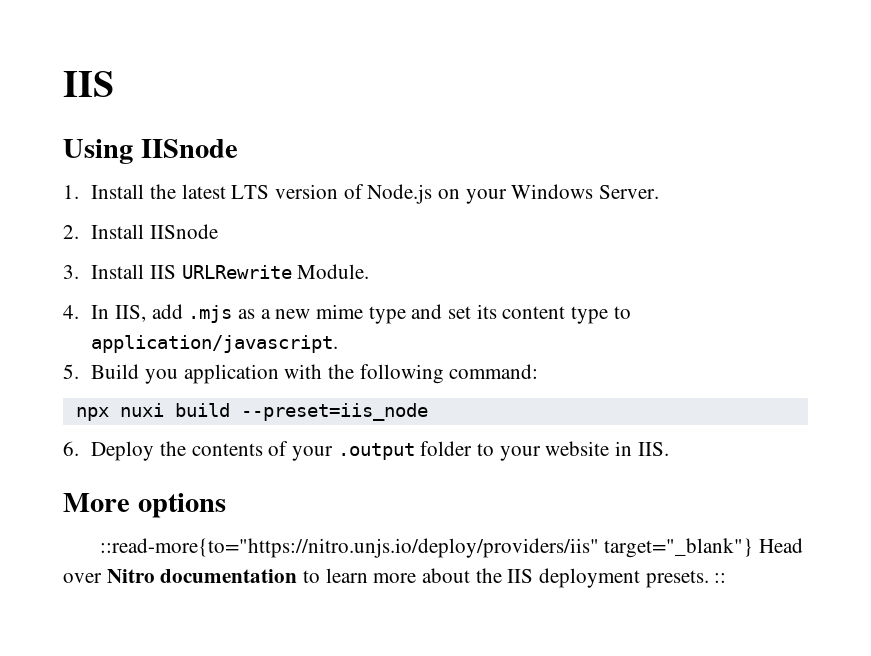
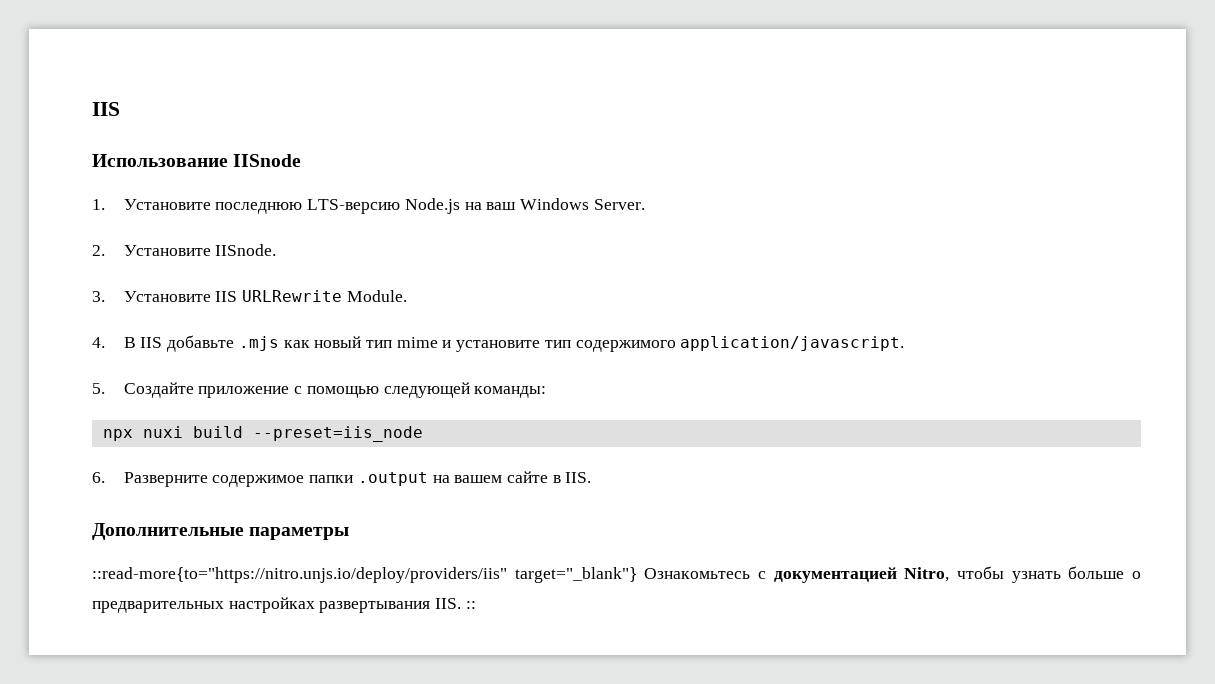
- Using IISnode
+ Использование IISnode
- 1. Install the latest LTS version of Node.js on your Windows Server.
+ 1. Установите последнюю LTS-версию Node.js на ваш Windows Server.
- 2. Install IISnode
+ 2. Установите IISnode.
- 3. Install IIS URLRewrite Module.
+ 3. Установите IIS URLRewrite Module.
- 4. In IIS, add .mjs as a new mime type and set its content type to application/javascript.
- 5. Build you application with the following command:
+ 4. В IIS добавьте .mjs как новый тип mime и установите тип содержимого application/javascript.
+ 5. Создайте приложение с помощью следующей команды:
- 6. Deploy the contents of your .output folder to your website in IIS.
+ 6. Разверните содержимое папки .output на вашем сайте в IIS.
- More options
+ Дополнительные параметры
- ::read-more{to="https://nitro.unjs.io/deploy/providers/iis" target="_blank"} Head over Nitro documentation to learn more about the IIS deployment presets. ::
+ ::read-more{to="https://nitro.unjs.io/deploy/providers/iis" target="_blank"} Ознакомьтесь с документацией Nitro, чтобы узнать больше о предварительных настройках развертывания IIS. ::

